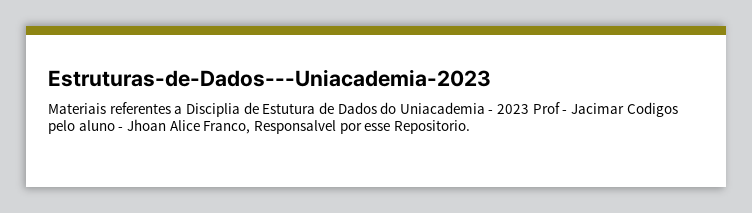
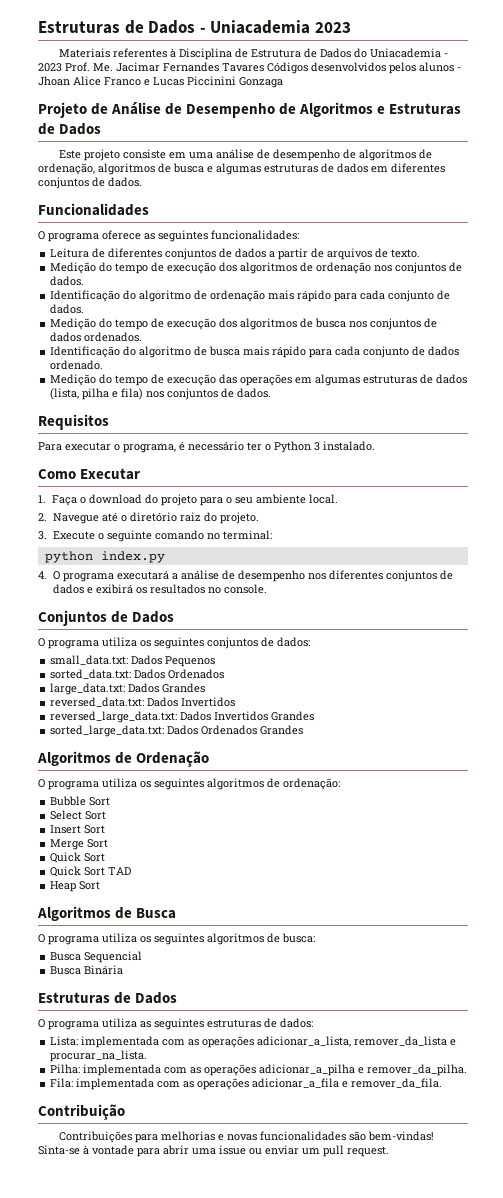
- Estruturas-de-Dados---Uniacademia-2023
- Materiais referentes a Disciplia de Estutura de Dados do Uniacademia - 2023 Prof - Jacimar Codigos pelo aluno - Jhoan Alice Franco, Responsalvel por esse Repositorio.
+ Estruturas de Dados - Uniacademia 2023
+ Materiais referentes à Disciplina de Estrutura de Dados do Uniacademia - 2023 Prof. Me. Jacimar Fernandes Tavares Códigos desenvolvidos pelos alunos - Jhoan Alice Franco e Lucas Piccinini Gonzaga
+ Projeto de Análise de Desempenho de Algoritmos e Estruturas de Dados
+ Este projeto consiste em uma análise de desempenho de algoritmos de ordenação, algoritmos de busca e algumas estruturas de dados em diferentes conjuntos de dados.
+ Funcionalidades
+ O programa oferece as seguintes funcionalidades:
+ Leitura de diferentes conjuntos de dados a partir de arquivos de texto.
+ Medição do tempo de execução dos algoritmos de ordenação nos conjuntos de dados.
+ Identificação do algoritmo de ordenação mais rápido para cada conjunto de dados.
+ Medição do tempo de execução dos algoritmos de busca nos conjuntos de dados ordenados.
+ Identificação do algoritmo de busca mais rápido para cada conjunto de dados ordenado.
+ Medição do tempo de execução das operações em algumas estruturas de dados (lista, pilha e fila) nos conjuntos de dados.
+ Requisitos
+ Para executar o programa, é necessário ter o Python 3 instalado.
+ Como Executar
+ 1. Faça o download do projeto para o seu ambiente local.
+ 2. Navegue até o diretório raiz do projeto.
+ 3. Execute o seguinte comando no terminal:
+ python index.py
+ 4. O programa executará a análise de desempenho nos diferentes conjuntos de dados e exibirá os resultados no console.
+ Conjuntos de Dados
+ O programa utiliza os seguintes conjuntos de dados:
+ small_data.txt: Dados Pequenos
+ sorted_data.txt: Dados Ordenados
+ large_data.txt: Dados Grandes
+ reversed_data.txt: Dados Invertidos
+ reversed_large_data.txt: Dados Invertidos Grandes
+ sorted_large_data.txt: Dados Ordenados Grandes
+ Algoritmos de Ordenação
+ O programa utiliza os seguintes algoritmos de ordenação:
+ Bubble Sort
+ Select Sort
+ Insert Sort
+ Merge Sort
+ Quick Sort
+ Quick Sort TAD
+ Heap Sort
+ Algoritmos de Busca
+ O programa utiliza os seguintes algoritmos de busca:
+ Busca Sequencial
+ Busca Binária
+ Estruturas de Dados
+ O programa utiliza as seguintes estruturas de dados:
+ Lista: implementada com as operações adicionar_a_lista, remover_da_lista e procurar_na_lista.
+ Pilha: implementada com as operações adicionar_a_pilha e remover_da_pilha.
+ Fila: implementada com as operações adicionar_a_fila e remover_da_fila.
+ Contribuição
+ Contribuições para melhorias e novas funcionalidades são bem-vindas! Sinta-se à vontade para abrir uma issue ou enviar um pull request.

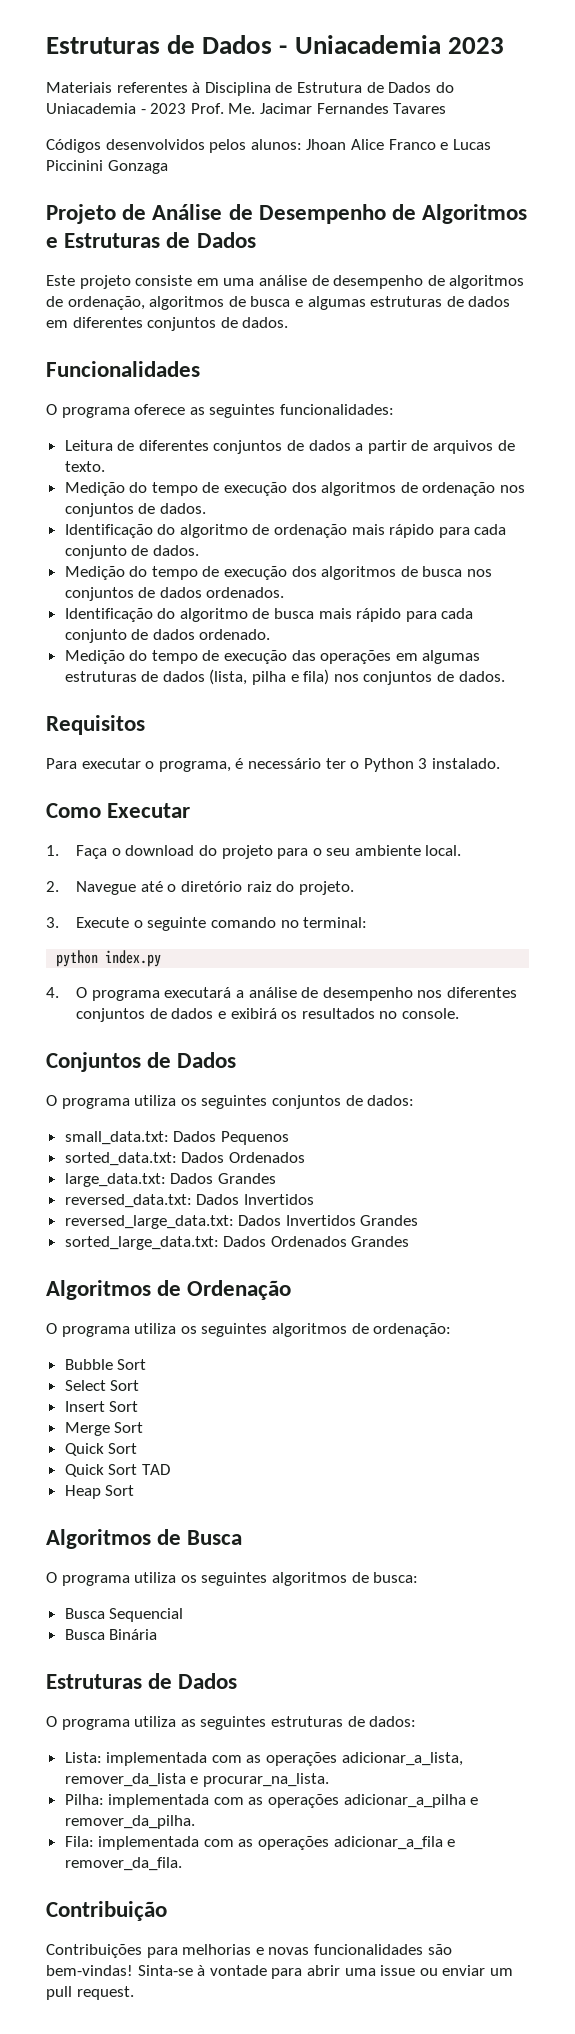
- Materiais referentes à Disciplina de Estrutura de Dados do Uniacademia - 2023 Prof. Me. Jacimar Fernandes Tavares Códigos desenvolvidos pelos alunos - Jhoan Alice Franco e Lucas Piccinini Gonzaga
+ Materiais referentes à Disciplina de Estrutura de Dados do Uniacademia - 2023 Prof. Me. Jacimar Fernandes Tavares
+ Códigos desenvolvidos pelos alunos: Jhoan Alice Franco e Lucas Piccinini Gonzaga

